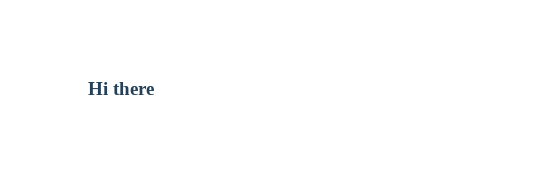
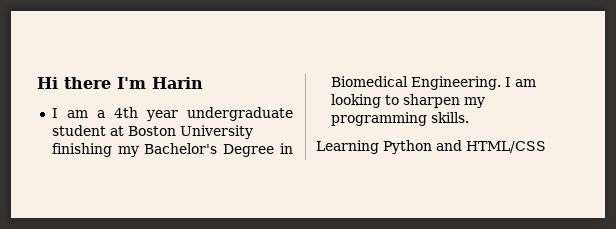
- Hi there
+ Hi there I'm Harin
+ I am a 4th year undergraduate student at Boston University finishing my Bachelor's Degree in Biomedical Engineering. I am looking to sharpen my programming skills.
+ Learning Python and HTML/CSS

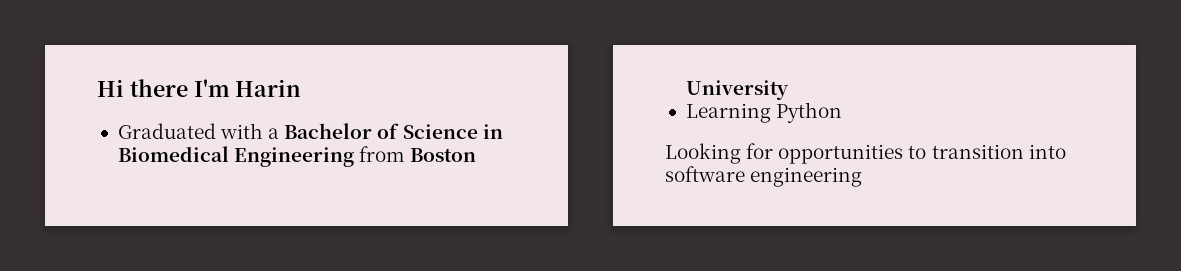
- I am a 4th year undergraduate student at Boston University finishing my Bachelor's Degree in Biomedical Engineering. I am looking to sharpen my programming skills.
- Learning Python and HTML/CSS
+ Graduated with a Bachelor of Science in Biomedical Engineering from Boston University
+ Learning Python
+ Looking for opportunities to transition into software engineering

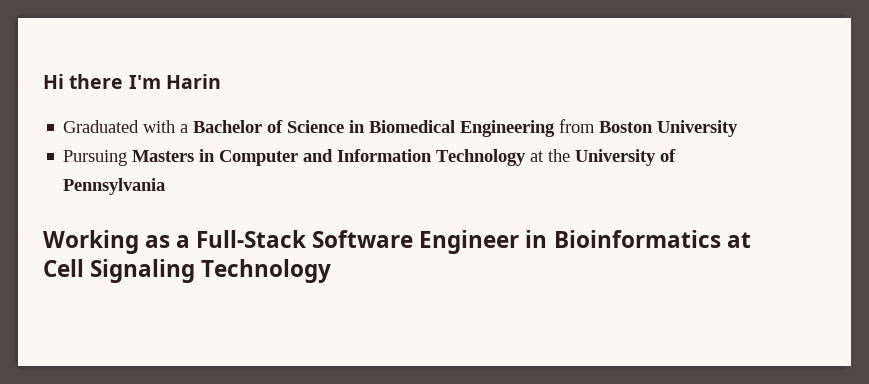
- Learning Python
- Looking for opportunities to transition into software engineering
+ Pursuing Masters in Computer and Information Technology at the University of Pennsylvania
+ Working as a Full-Stack Software Engineer in Bioinformatics at Cell Signaling Technology

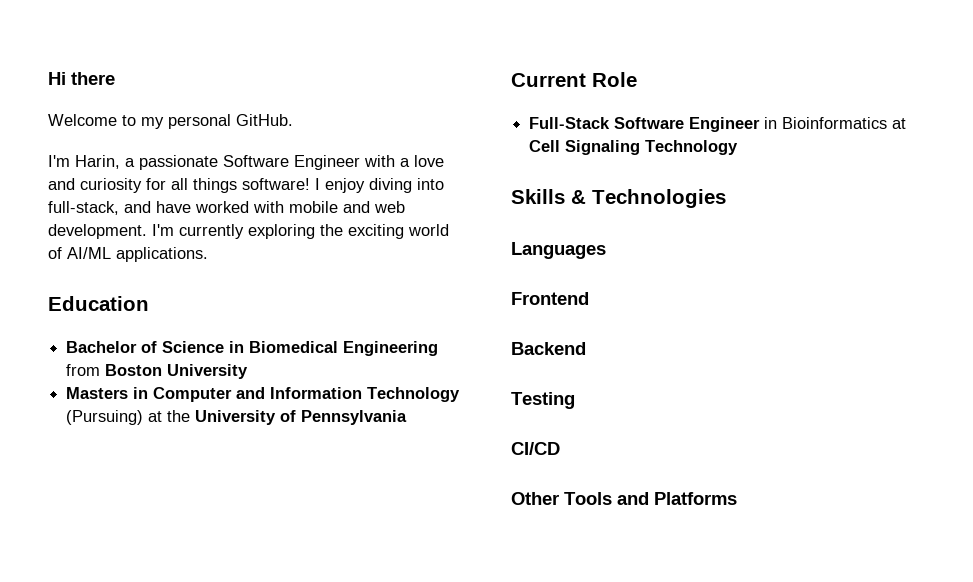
- Hi there I'm Harin
- Graduated with a Bachelor of Science in Biomedical Engineering from Boston University
+ Hi there
+ Welcome to my personal GitHub.
+ I'm Harin, a passionate Software Engineer with a love and curiosity for all things software! I enjoy diving into full-stack, and have worked with mobile and web development. I'm currently exploring the exciting world of AI/ML applications.
+ Education
+ Bachelor of Science in Biomedical Engineering from Boston University
- Pursuing Masters in Computer and Information Technology at the University of Pennsylvania
+ Masters in Computer and Information Technology (Pursuing) at the University of Pennsylvania
- Working as a Full-Stack Software Engineer in Bioinformatics at Cell Signaling Technology
+ Current Role
+ Full-Stack Software Engineer in Bioinformatics at Cell Signaling Technology
+ Skills & Technologies
+ Languages
+ Frontend
+ Backend
+ Testing
+ CI/CD
+ Other Tools and Platforms

